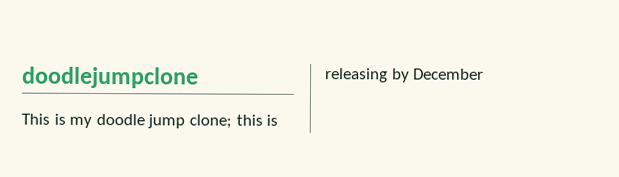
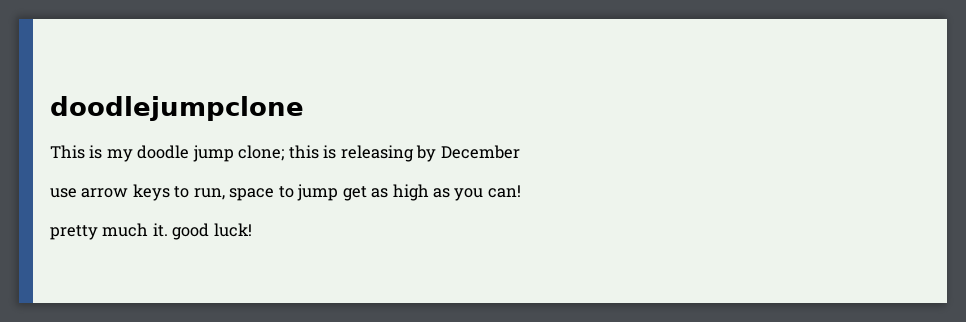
+ use arrow keys to run, space to jump get as high as you can!
+ pretty much it. good luck!

